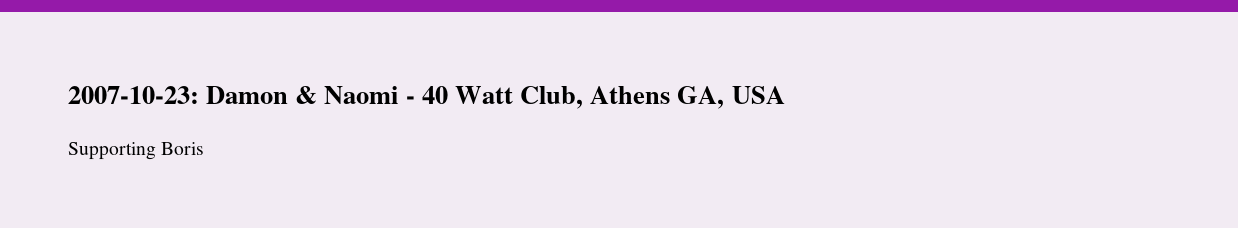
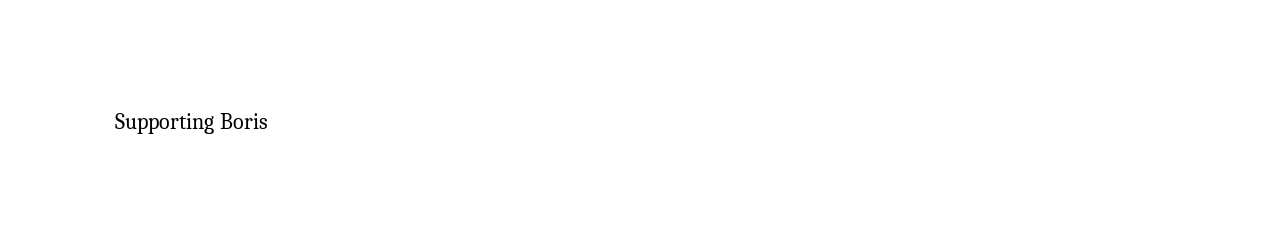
- 2007-10-23: Damon & Naomi - 40 Watt Club, Athens GA, USA

